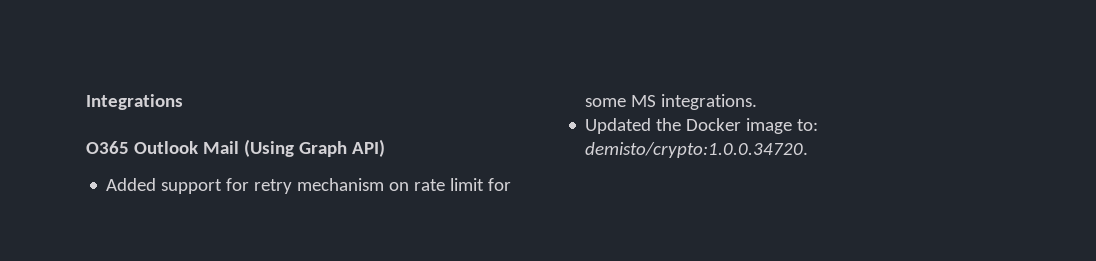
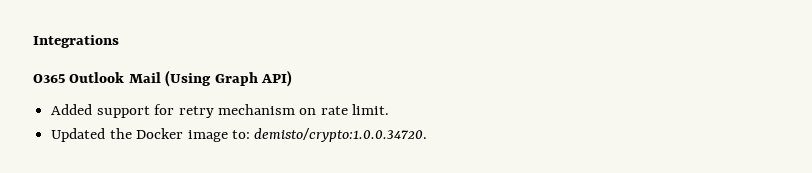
- Added support for retry mechanism on rate limit for some MS integrations.
+ Added support for retry mechanism on rate limit.

